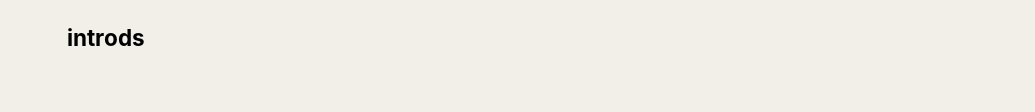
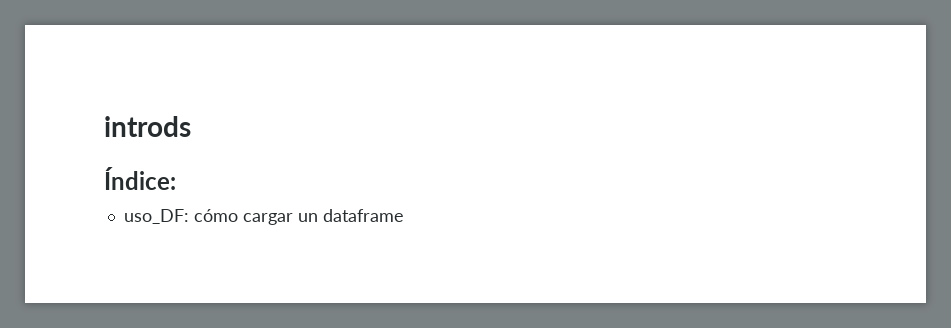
+ Índice:
+ uso_DF: cómo cargar un dataframe

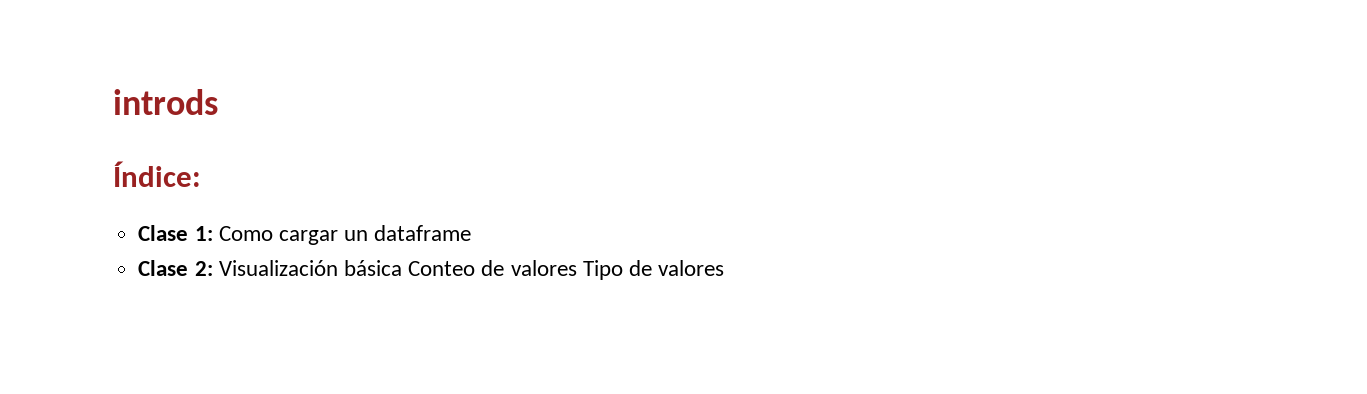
- uso_DF: cómo cargar un dataframe
+ Clase 1: Como cargar un dataframe
+ Clase 2: Visualización básica Conteo de valores Tipo de valores

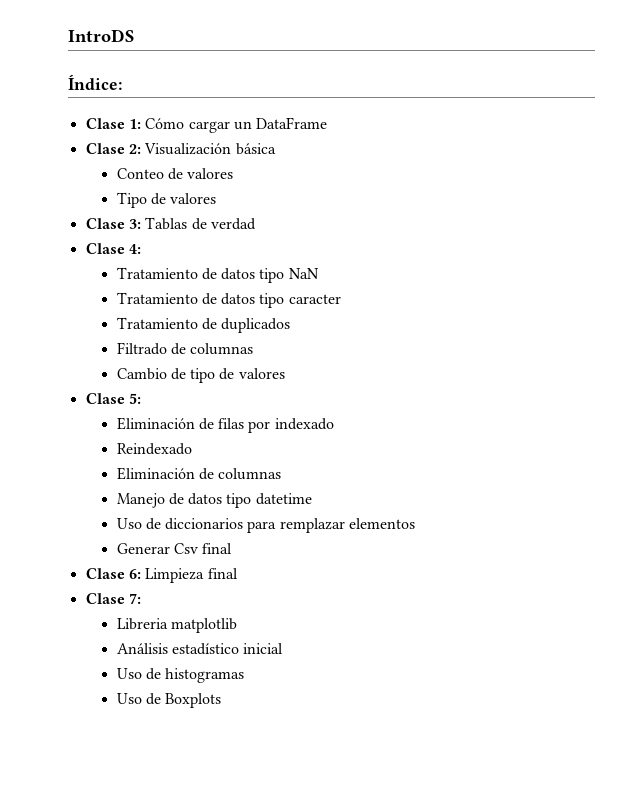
- introds
+ IntroDS
- Clase 1: Como cargar un dataframe
+ Clase 1: Cómo cargar un DataFrame
- Clase 2: Visualización básica Conteo de valores Tipo de valores
+ Clase 2: Visualización básica
+ Conteo de valores
+ Tipo de valores
+ Clase 3: Tablas de verdad
+ Clase 4:
+ Tratamiento de datos tipo NaN
+ Tratamiento de datos tipo caracter
+ Tratamiento de duplicados
+ Filtrado de columnas
+ Cambio de tipo de valores
+ Clase 5:
+ Eliminación de filas por indexado
+ Reindexado
+ Eliminación de columnas
+ Manejo de datos tipo datetime
+ Uso de diccionarios para remplazar elementos
+ Generar Csv final
+ Clase 6: Limpieza final
+ Clase 7:
+ Libreria matplotlib
+ Análisis estadístico inicial
+ Uso de histogramas
+ Uso de Boxplots

